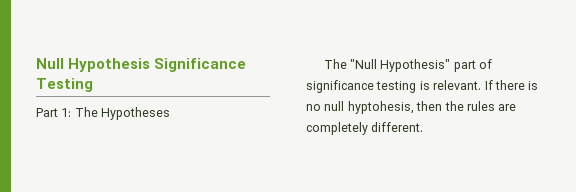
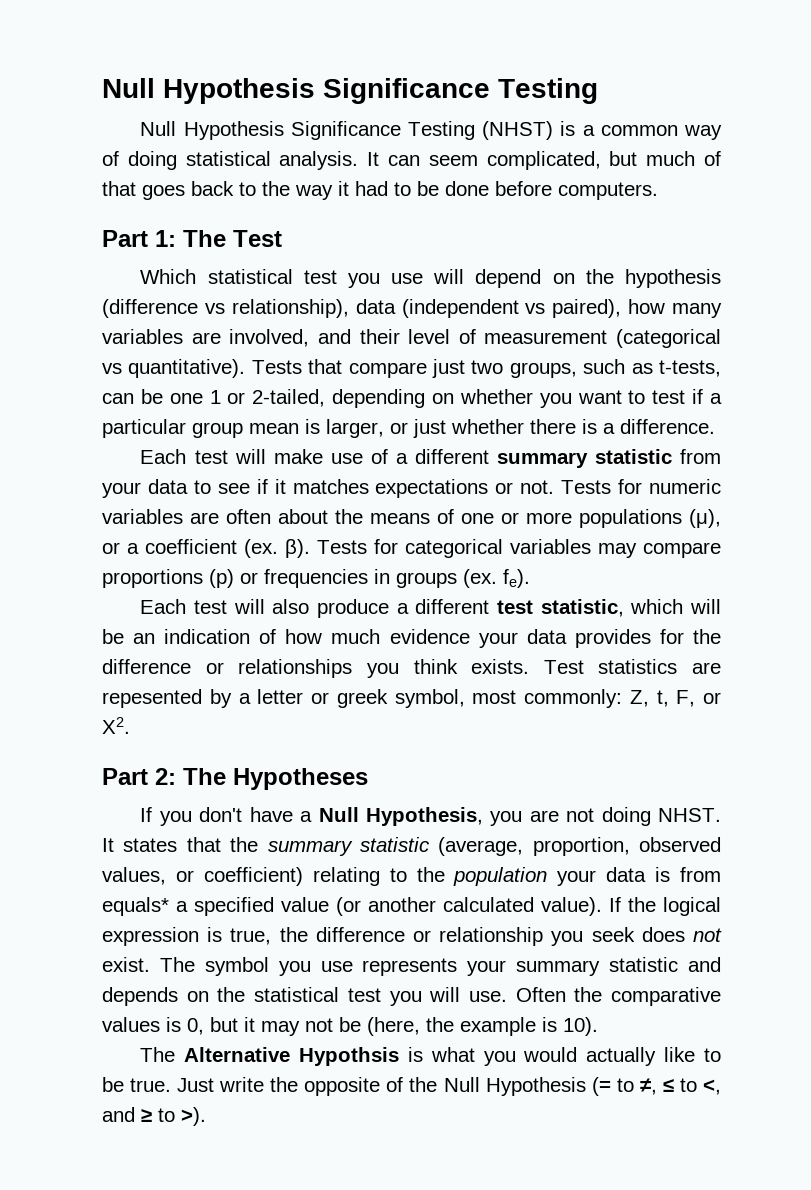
- Part 1: The Hypotheses
- The "Null Hypothesis" part of significance testing is relevant. If there is no null hyptohesis, then the rules are completely different.
+ Null Hypothesis Significance Testing (NHST) is a common way of doing statistical analysis. It can seem complicated, but much of that goes back to the way it had to be done before computers.
+ Part 1: The Test
+ Which statistical test you use will depend on the hypothesis (difference vs relationship), data (independent vs paired), how many variables are involved, and their level of measurement (categorical vs quantitative). Tests that compare just two groups, such as t-tests, can be one 1 or 2-tailed, depending on whether you want to test if a particular group mean is larger, or just whether there is a difference.
+ Each test will make use of a different summary statistic from your data to see if it matches expectations or not. Tests for numeric variables are often about the means of one or more populations (μ), or a coefficient (ex. β). Tests for categorical variables may compare proportions (p) or frequencies in groups (ex. fe).
+ Each test will also produce a different test statistic, which will be an indication of how much evidence your data provides for the difference or relationships you think exists. Test statistics are repesented by a letter or greek symbol, most commonly: Z, t, F, or Χ2.
+ Part 2: The Hypotheses
+ If you don't have a Null Hypothesis, you are not doing NHST. It states that the summary statistic (average, proportion, observed values, or coefficient) relating to the population your data is from equals* a specified value (or another calculated value). If the logical expression is true, the difference or relationship you seek does not exist. The symbol you use represents your summary statistic and depends on the statistical test you will use. Often the comparative values is 0, but it may not be (here, the example is 10).
+ The Alternative Hypothsis is what you would actually like to be true. Just write the opposite of the Null Hypothesis (= to ≠, ≤ to <, and ≥ to >).

